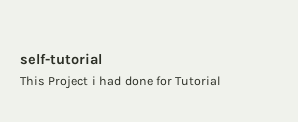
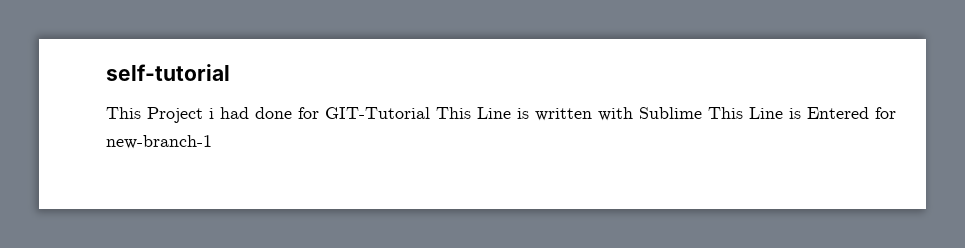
- This Project i had done for Tutorial
+ This Project i had done for GIT-Tutorial This Line is written with Sublime This Line is Entered for new-branch-1

